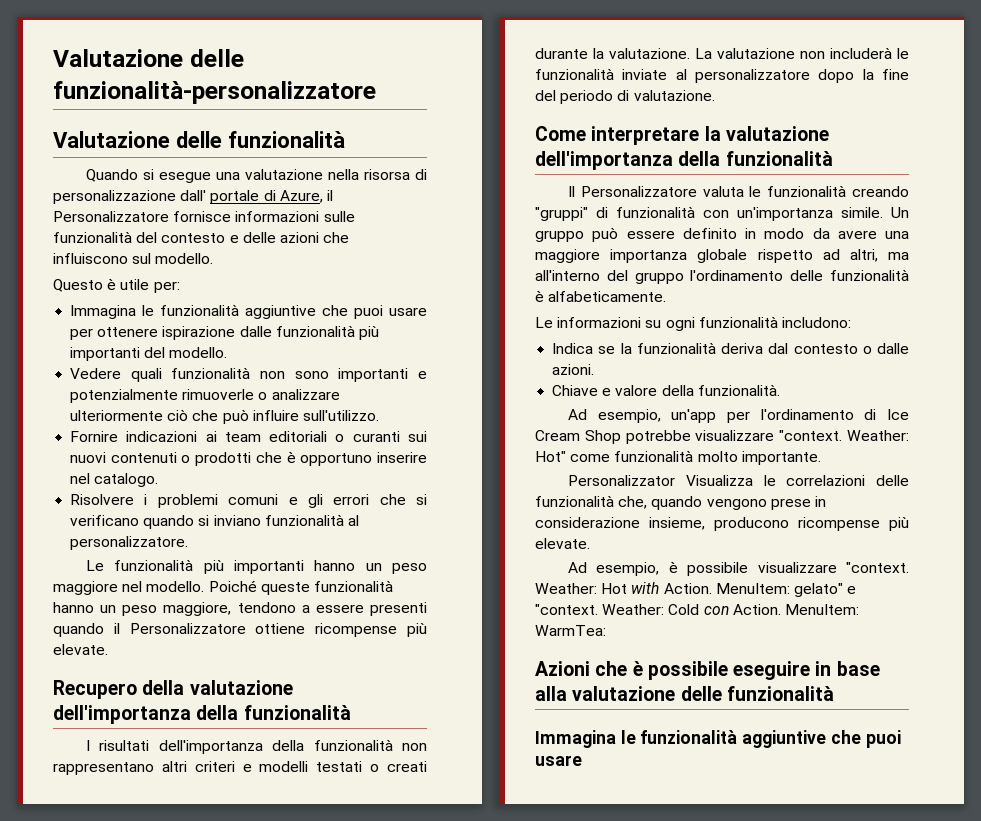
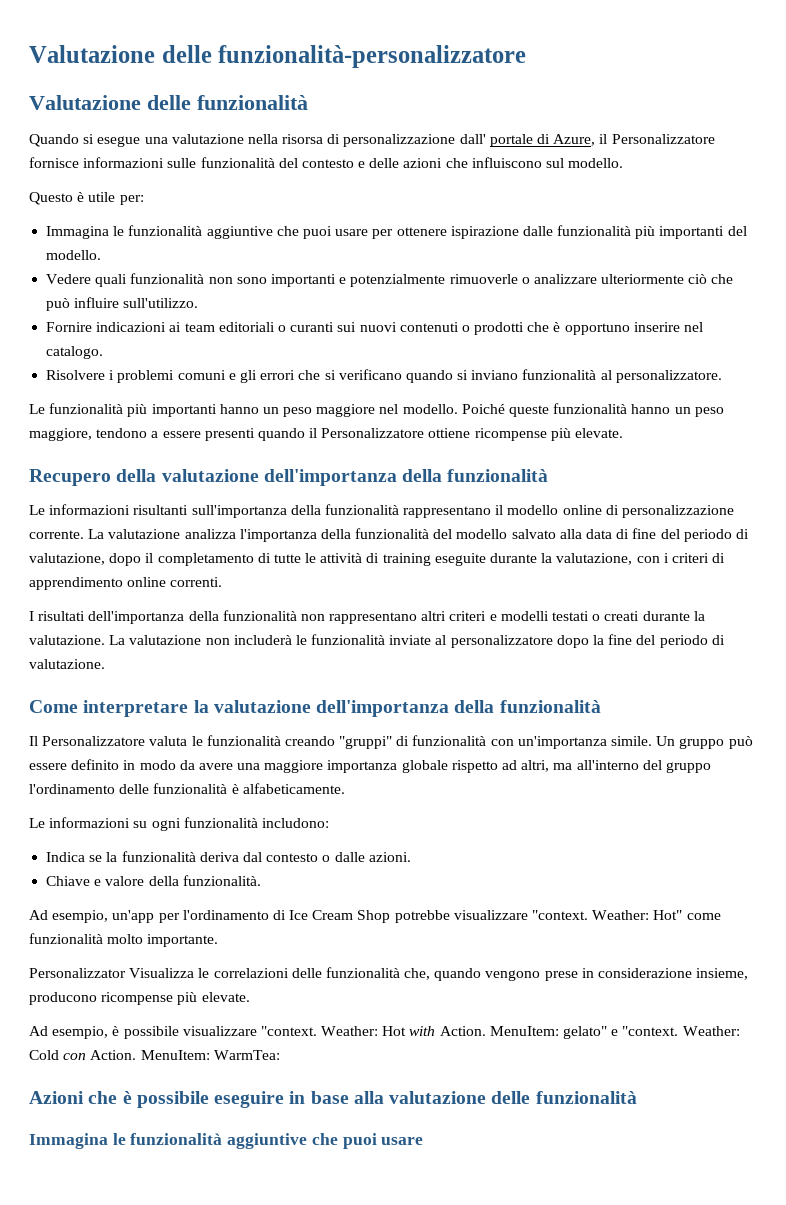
+ Le informazioni risultanti sull'importanza della funzionalità rappresentano il modello online di personalizzazione corrente. La valutazione analizza l'importanza della funzionalità del modello salvato alla data di fine del periodo di valutazione, dopo il completamento di tutte le attività di training eseguite durante la valutazione, con i criteri di apprendimento online correnti.

